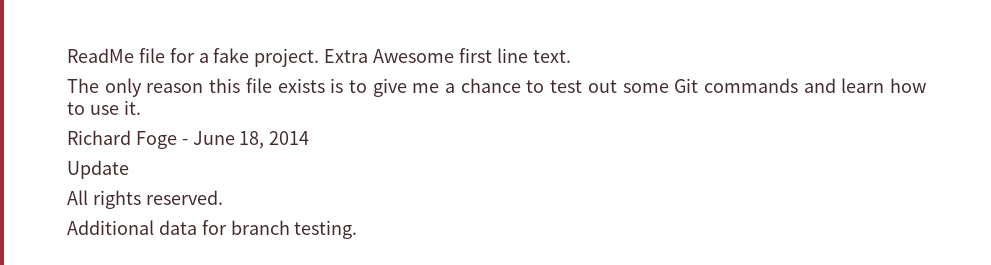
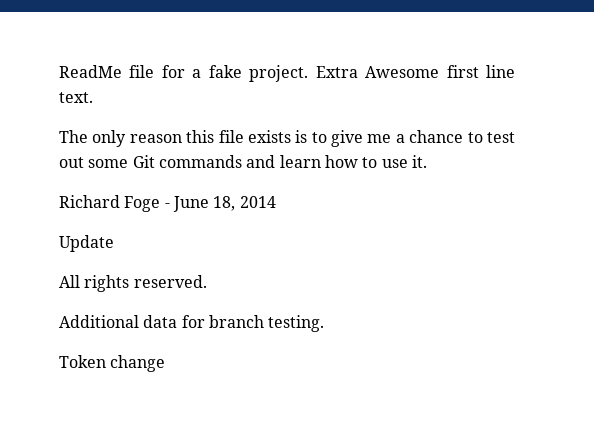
+ Token change

